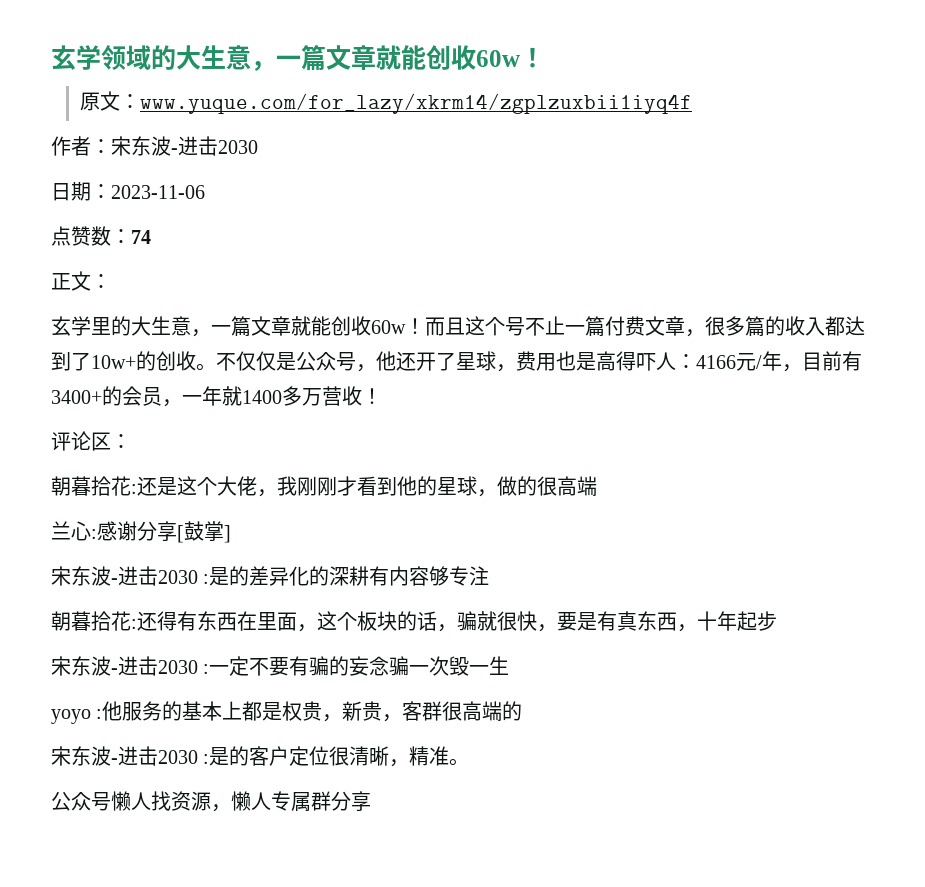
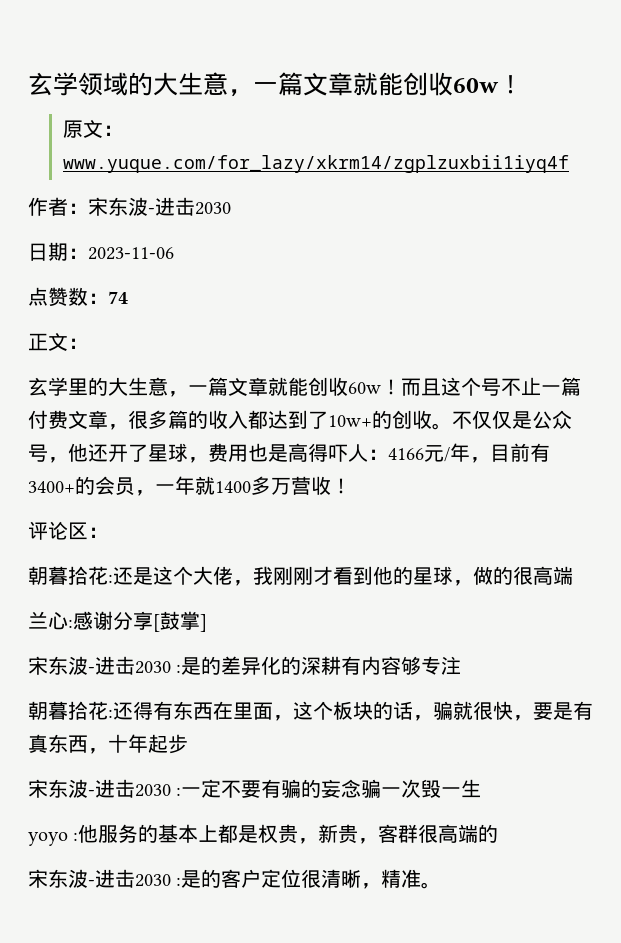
- 公众号懒人找资源，懒人专属群分享

